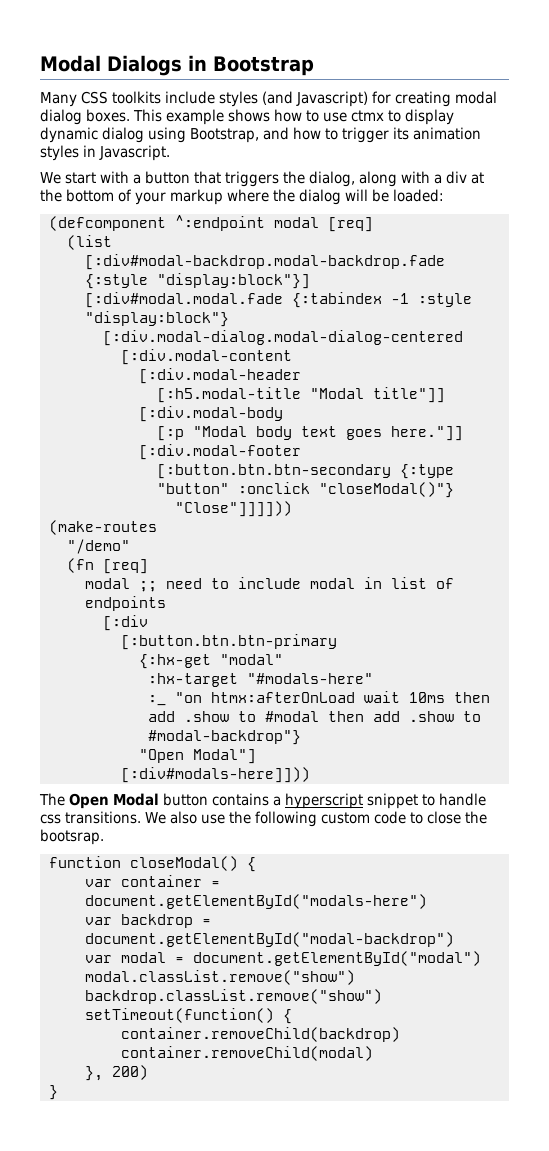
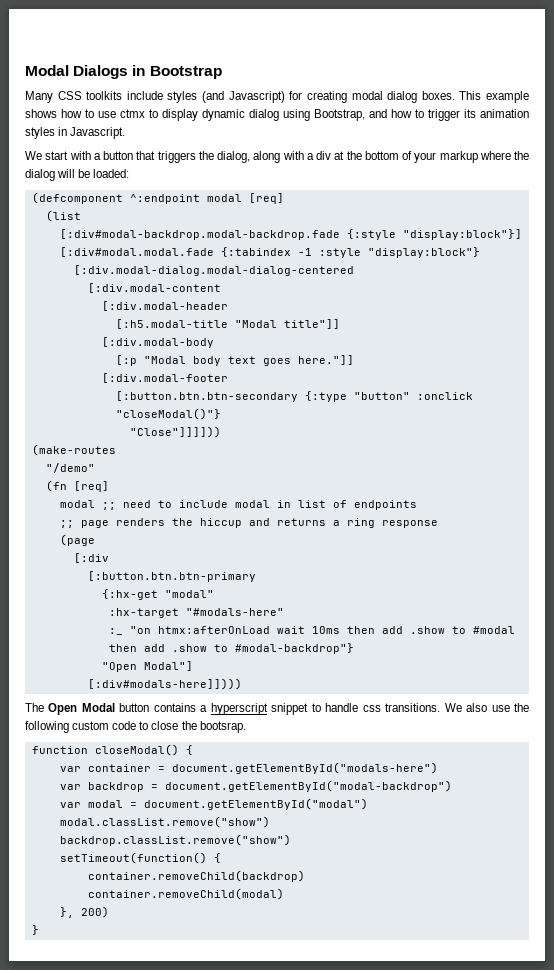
+ ;; page renders the hiccup and returns a ring response
+ (page
- [:div#modals-here]]))
+ [:div#modals-here]])))

